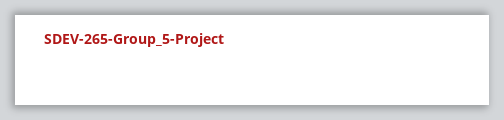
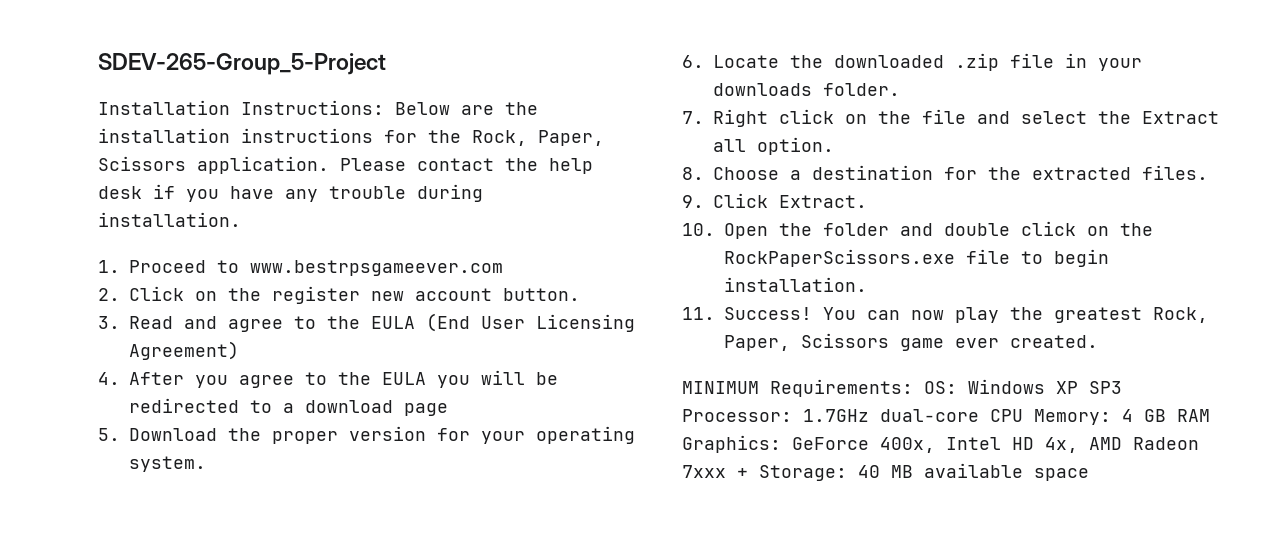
+ Installation Instructions: Below are the installation instructions for the Rock, Paper, Scissors application. Please contact the help desk if you have any trouble during installation.
+ 1. Proceed to www.bestrpsgameever.com
+ 2. Click on the register new account button.
+ 3. Read and agree to the EULA (End User Licensing Agreement)
+ 4. After you agree to the EULA you will be redirected to a download page
+ 5. Download the proper version for your operating system.
+ 6. Locate the downloaded .zip file in your downloads folder.
+ 7. Right click on the file and select the Extract all option.
+ 8. Choose a destination for the extracted files.
+ 9. Click Extract.
+ 10. Open the folder and double click on the RockPaperScissors.exe file to begin installation.
+ 11. Success! You can now play the greatest Rock, Paper, Scissors game ever created.
+ MINIMUM Requirements: OS: Windows XP SP3 Processor: 1.7GHz dual-core CPU Memory: 4 GB RAM Graphics: GeForce 400x, Intel HD 4x, AMD Radeon 7xxx + Storage: 40 MB available space

